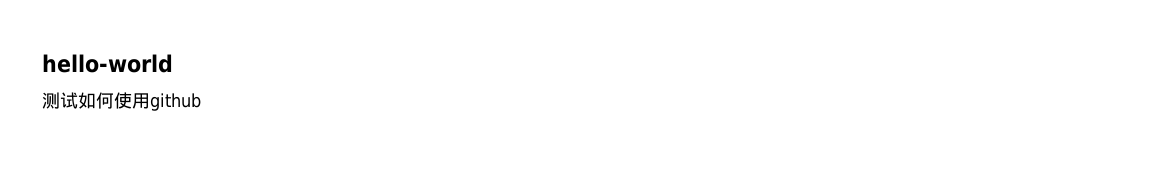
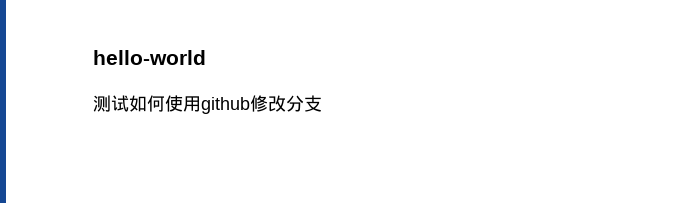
- 测试如何使用github
+ 测试如何使用github修改分支

